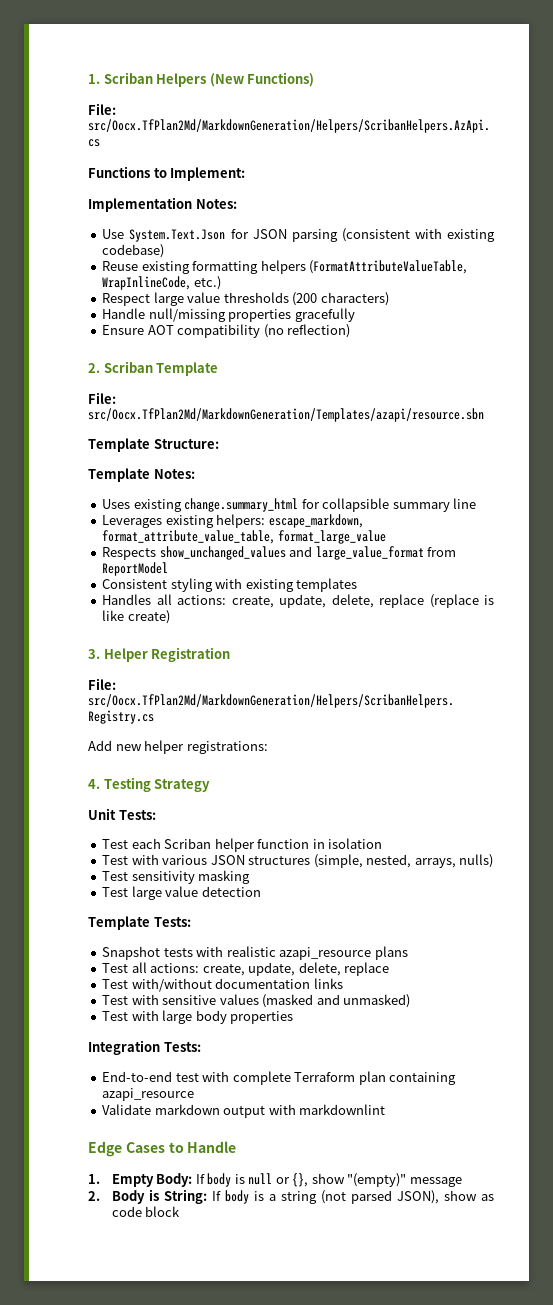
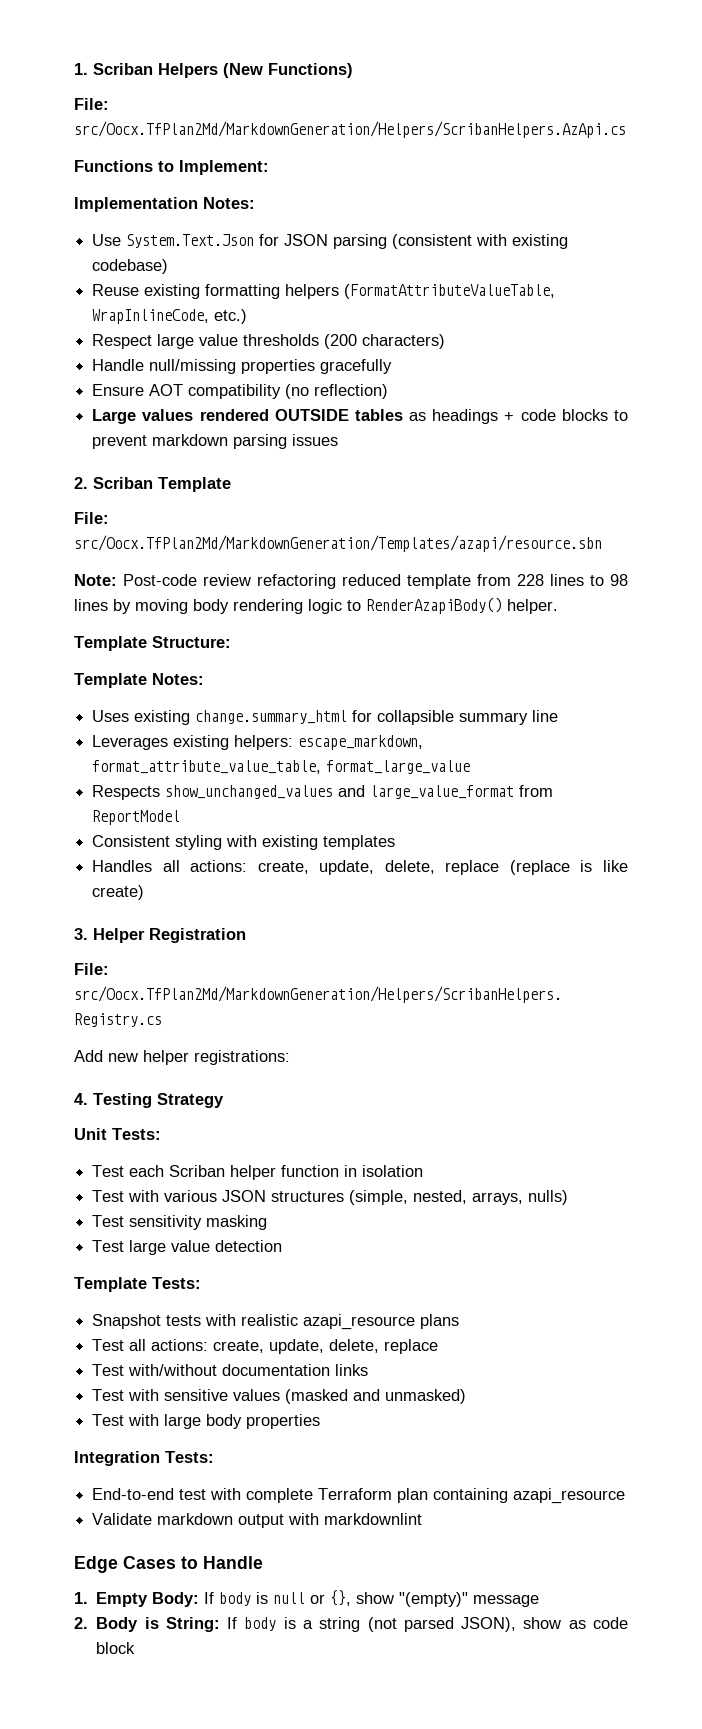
+ Large values rendered OUTSIDE tables as headings + code blocks to prevent markdown parsing issues
+ Note: Post-code review refactoring reduced template from 228 lines to 98 lines by moving body rendering logic to RenderAzapiBody() helper.

